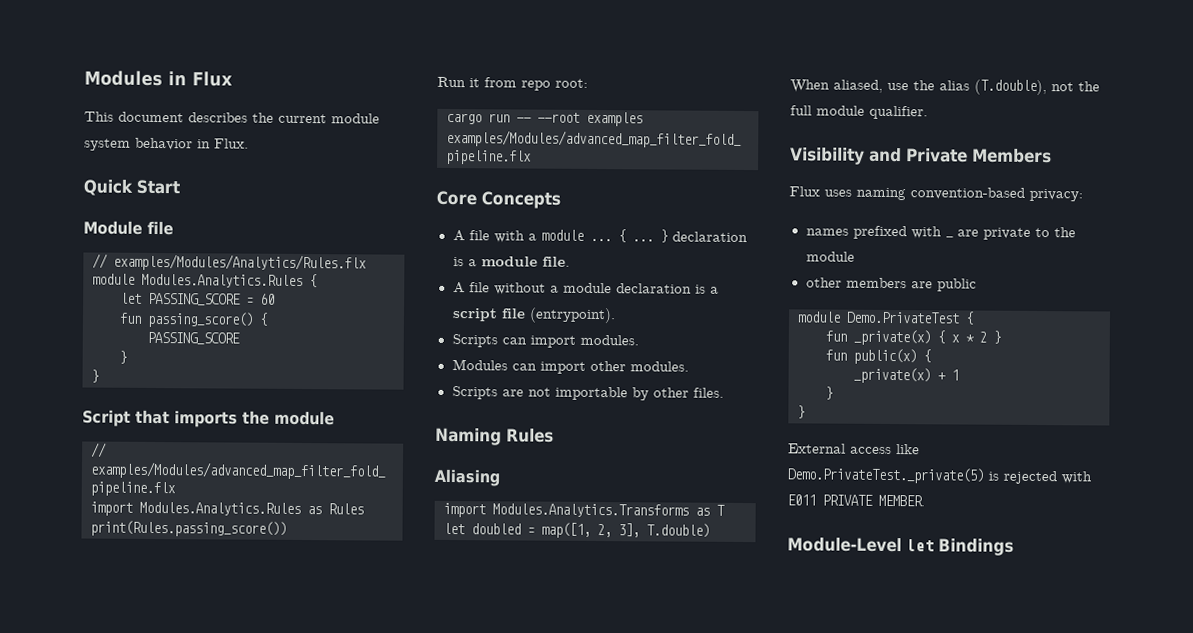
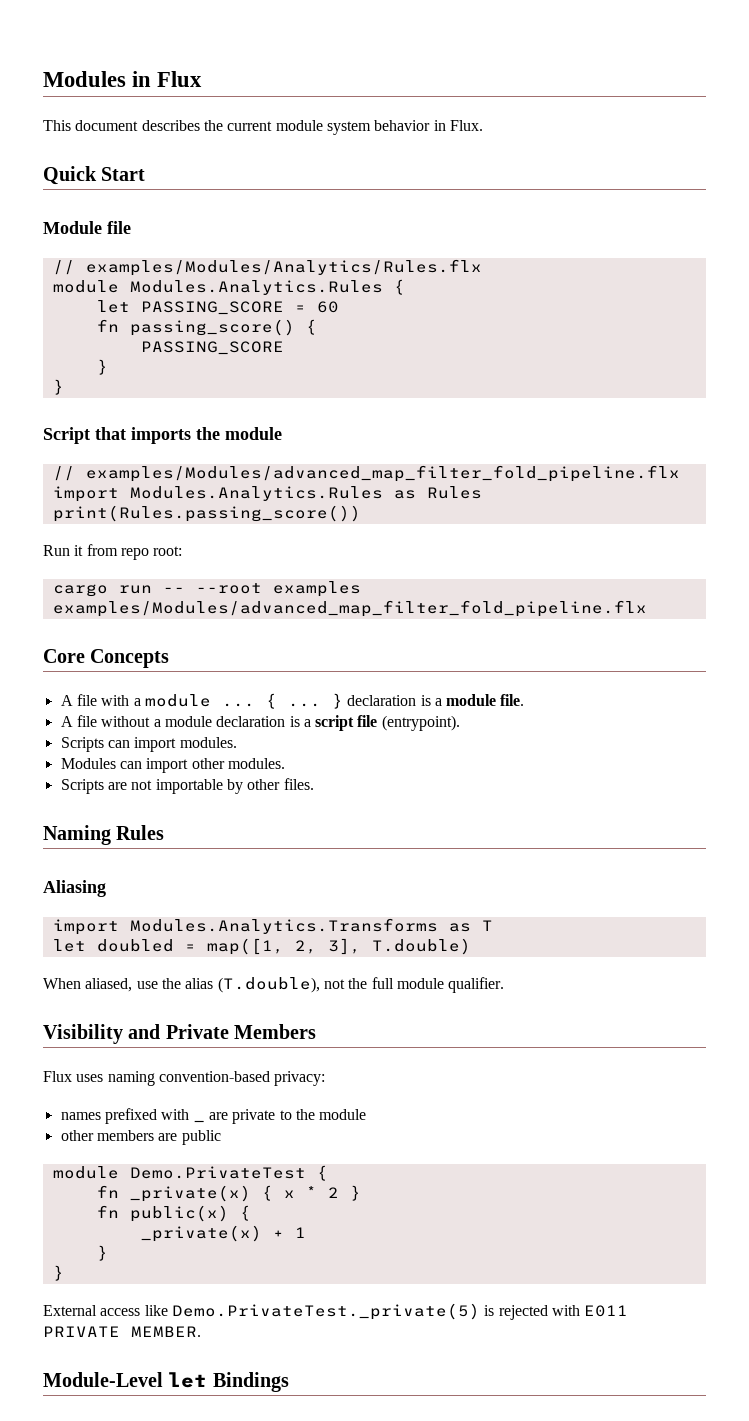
- fun passing_score() {
+ fn passing_score() {
- fun _private(x) { x * 2 }
+ fn _private(x) { x * 2 }
- fun public(x) {
+ fn public(x) {

